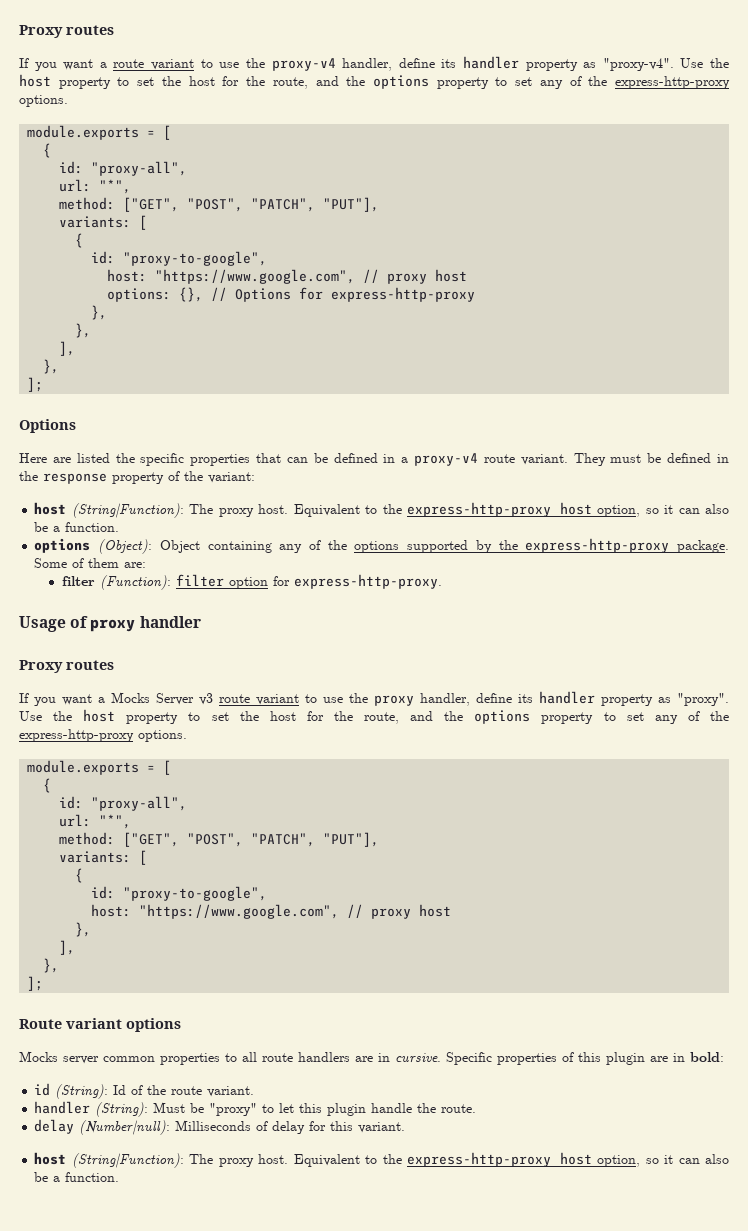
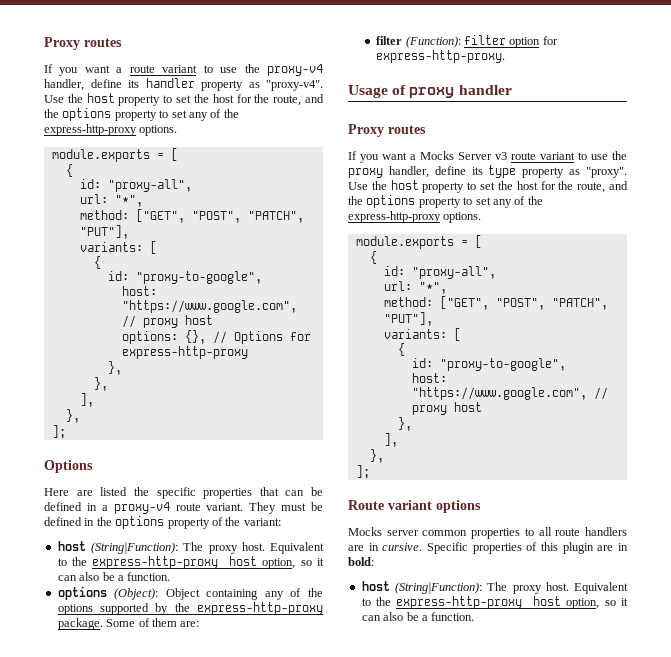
- They must be defined in the response property of the variant:
+ They must be defined in the options property of the variant:
- If you want a Mocks Server v3 route variant to use the proxy handler, define its handler property as "proxy".
+ If you want a Mocks Server v3 route variant to use the proxy handler, define its type property as "proxy".
- id (String): Id of the route variant.
- handler (String): Must be "proxy" to let this plugin handle the route.
- delay (Number|null): Milliseconds of delay for this variant.

